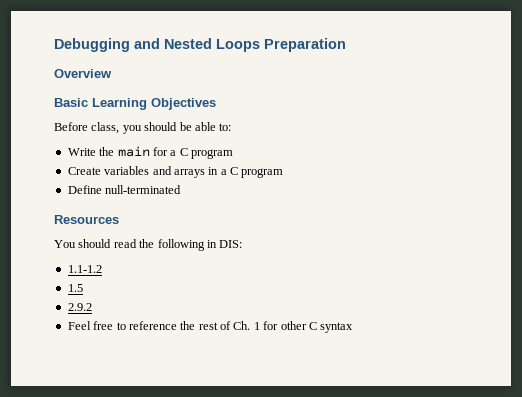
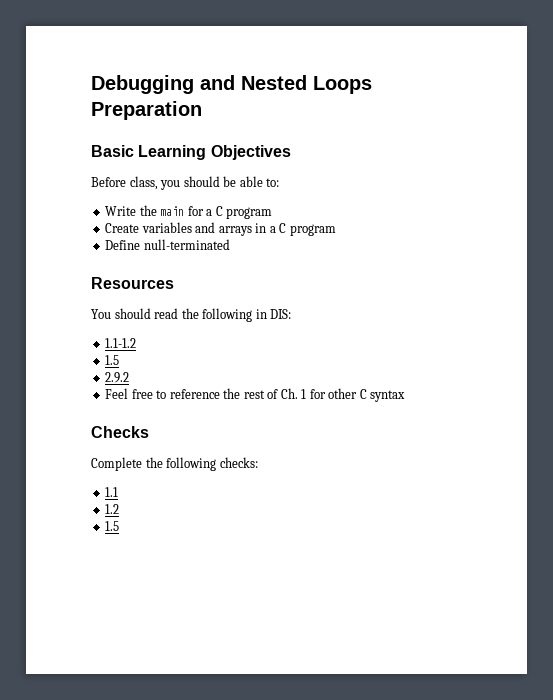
- Overview
+ Checks
+ Complete the following checks:
+ 1.1
+ 1.2
+ 1.5

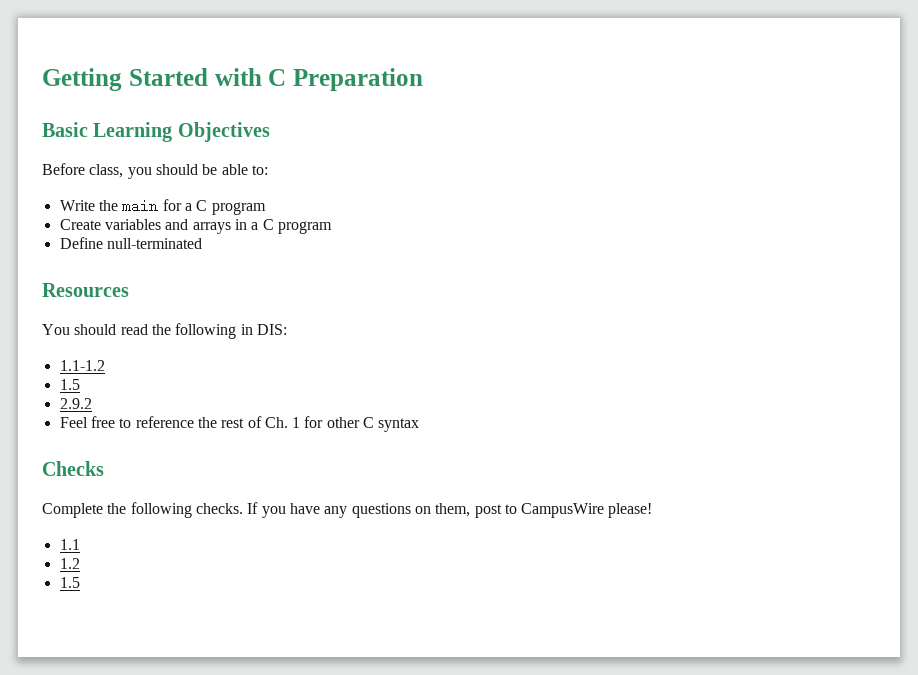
- Debugging and Nested Loops Preparation
+ Getting Started with C Preparation
- Complete the following checks:
+ Complete the following checks. If you have any questions on them, post to CampusWire please!

